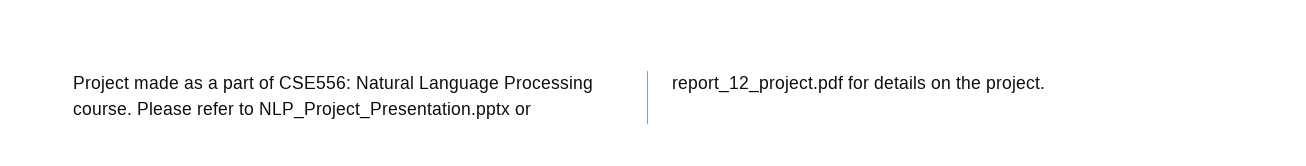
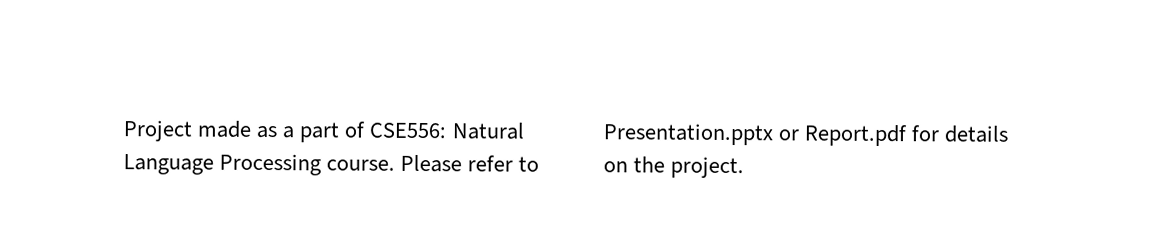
- Please refer to NLP_Project_Presentation.pptx or report_12_project.pdf for details on the project.
+ Please refer to Presentation.pptx or Report.pdf for details on the project.

